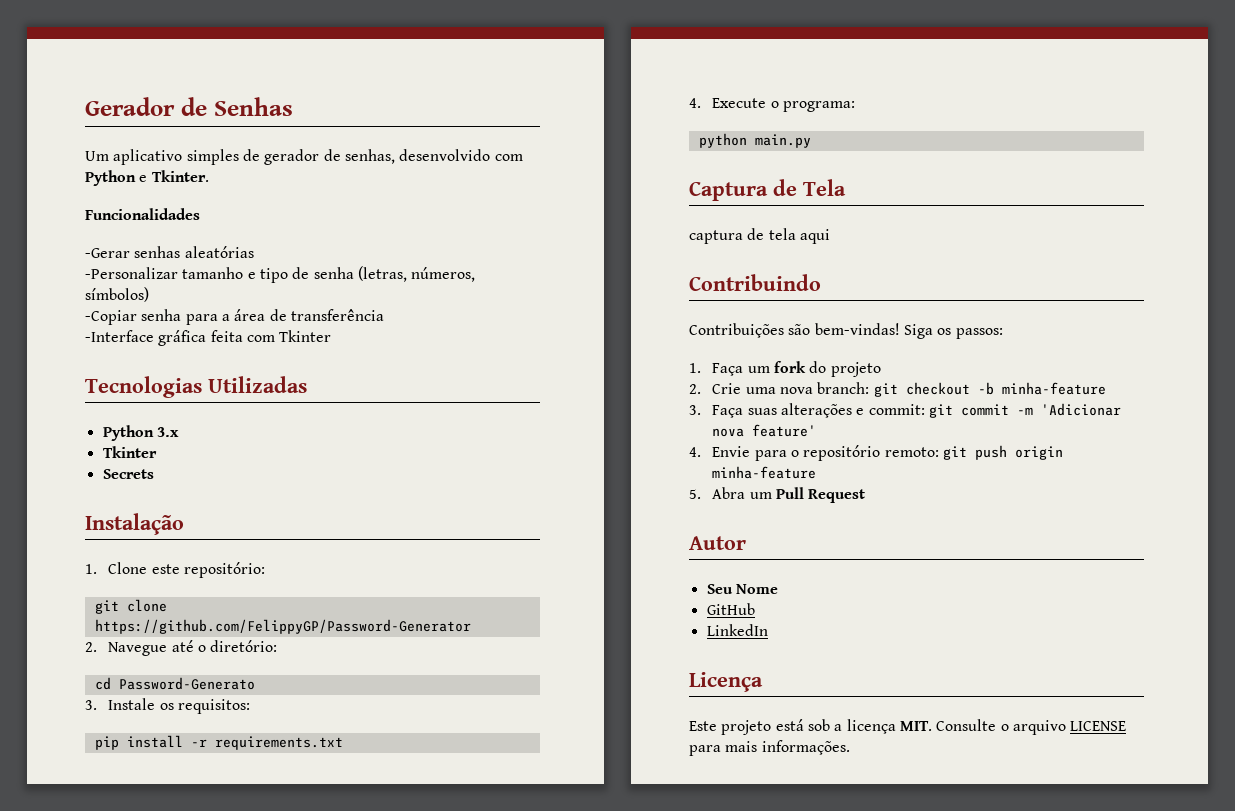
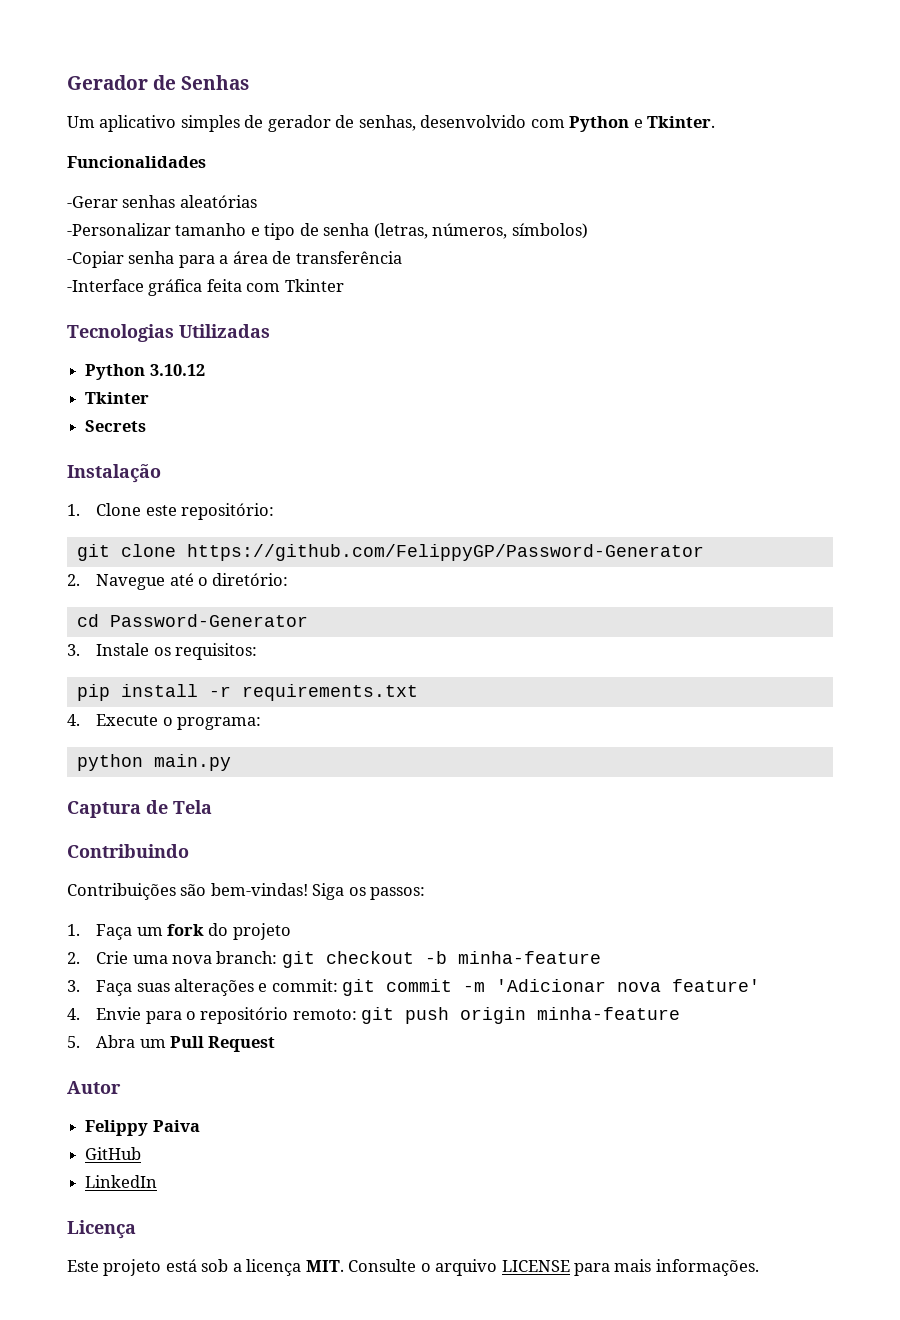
- Python 3.x
+ Python 3.10.12
- cd Password-Generato
+ cd Password-Generator
- captura de tela aqui
- Seu Nome
+ Felippy Paiva

